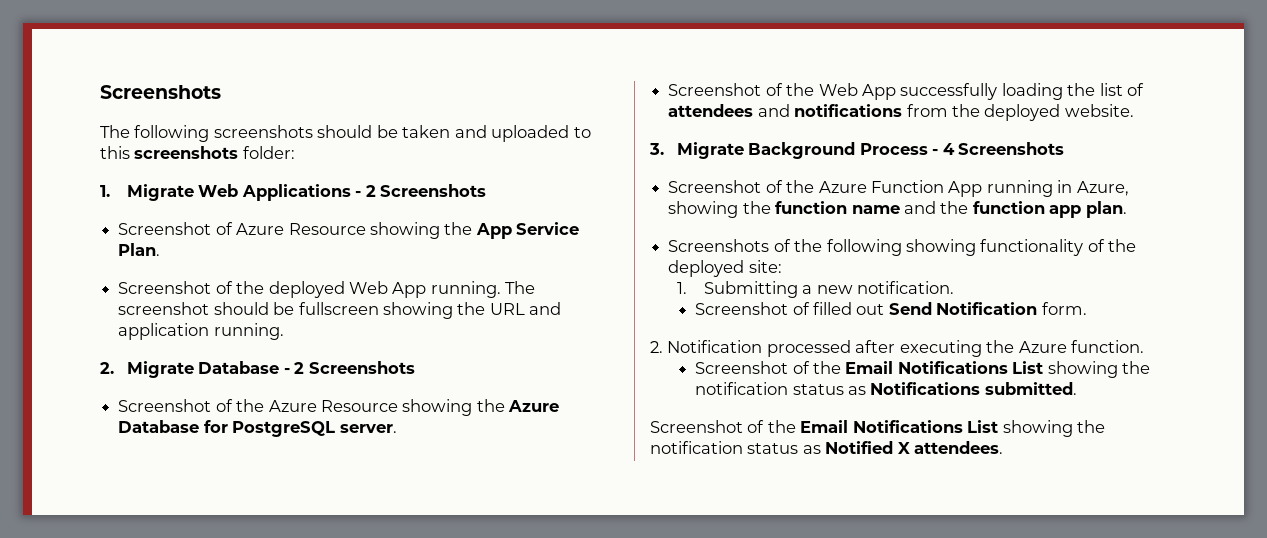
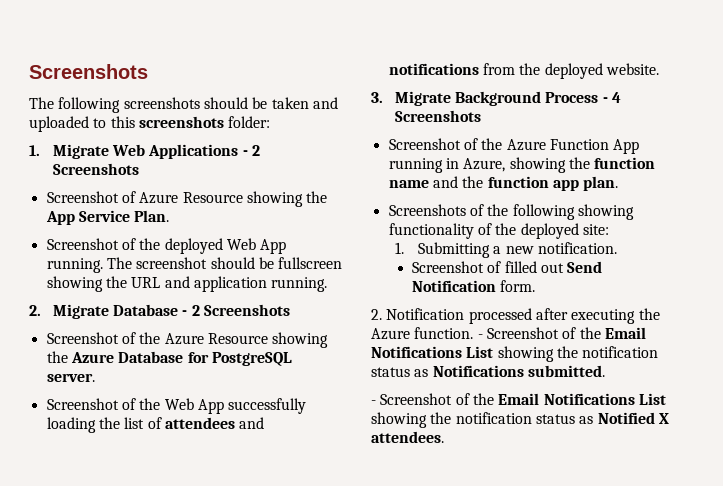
- 2. Notification processed after executing the Azure function.
- Screenshot of the Email Notifications List showing the notification status as Notifications submitted.
+ 2. Notification processed after executing the Azure function. - Screenshot of the Email Notifications List showing the notification status as Notifications submitted.
- Screenshot of the Email Notifications List showing the notification status as Notified X attendees.
+ - Screenshot of the Email Notifications List showing the notification status as Notified X attendees.

